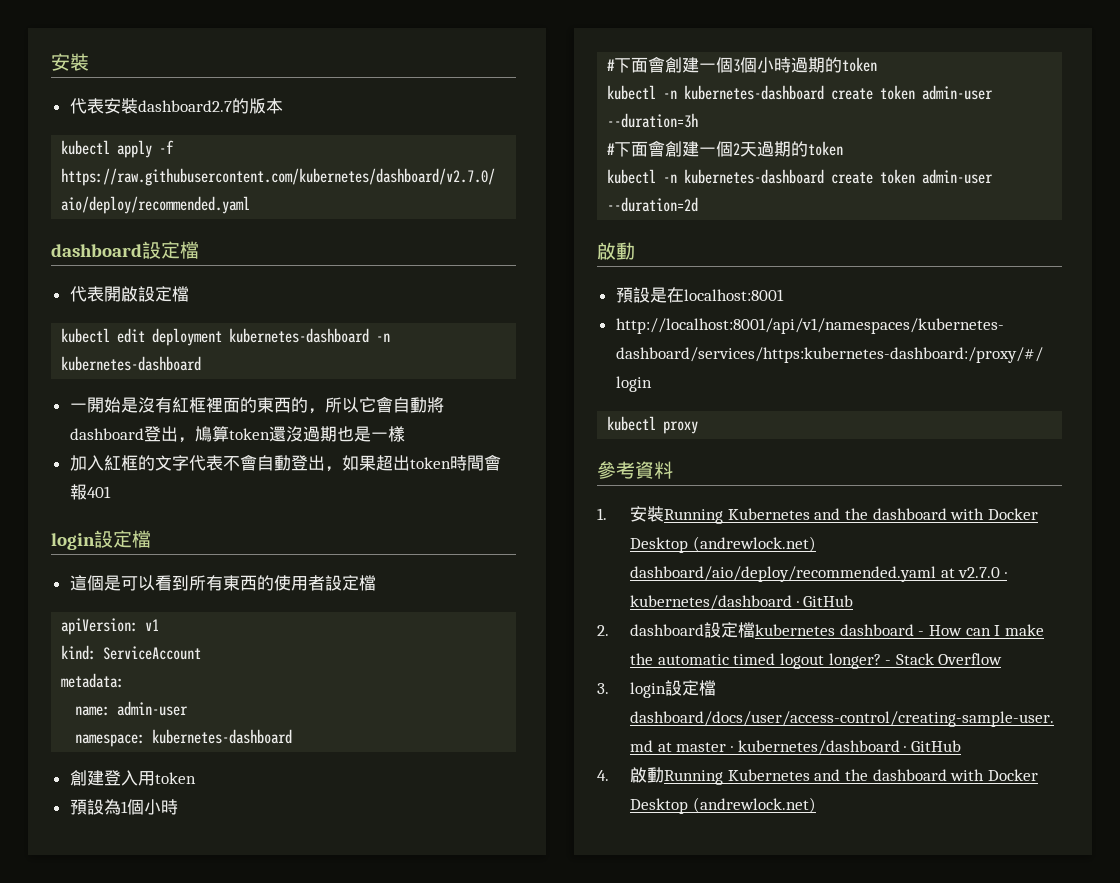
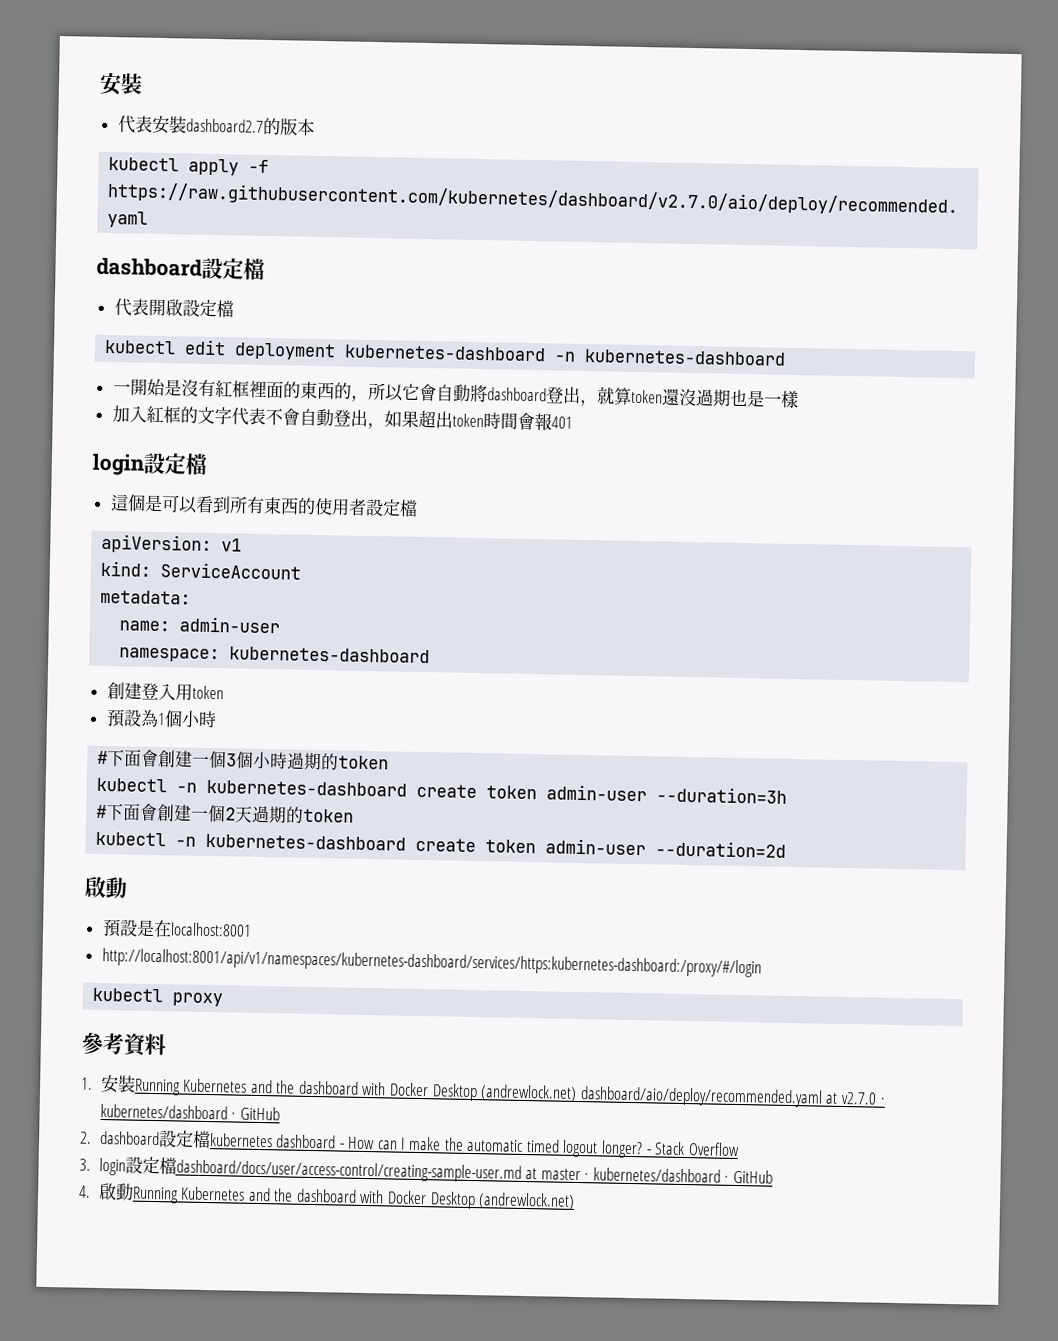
- 一開始是沒有紅框裡面的東西的，所以它會自動將dashboard登出，鳩算token還沒過期也是一樣
+ 一開始是沒有紅框裡面的東西的，所以它會自動將dashboard登出，就算token還沒過期也是一樣

